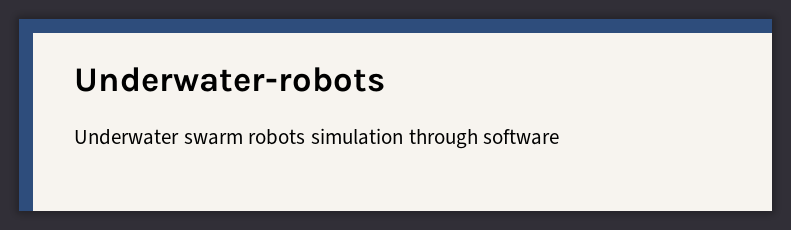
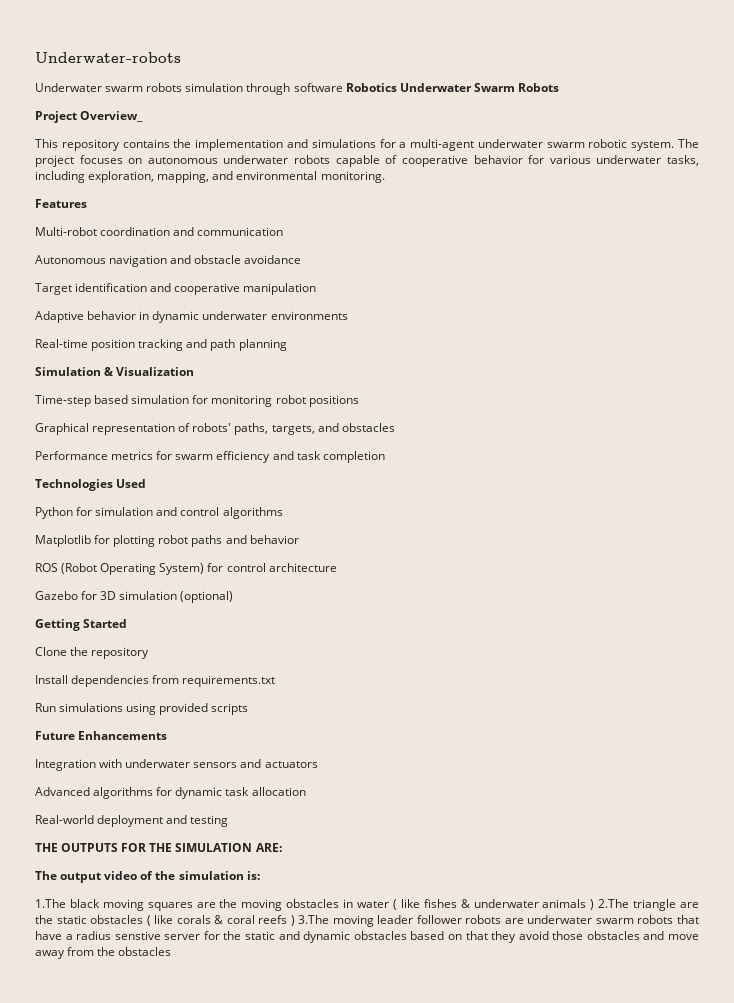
- Underwater swarm robots simulation through software
+ Underwater swarm robots simulation through software Robotics Underwater Swarm Robots
+ Project Overview_
+ This repository contains the implementation and simulations for a multi-agent underwater swarm robotic system. The project focuses on autonomous underwater robots capable of cooperative behavior for various underwater tasks, including exploration, mapping, and environmental monitoring.
+ Features
+ Multi-robot coordination and communication
+ Autonomous navigation and obstacle avoidance
+ Target identification and cooperative manipulation
+ Adaptive behavior in dynamic underwater environments
+ Real-time position tracking and path planning
+ Simulation & Visualization
+ Time-step based simulation for monitoring robot positions
+ Graphical representation of robots' paths, targets, and obstacles
+ Performance metrics for swarm efficiency and task completion
+ Technologies Used
+ Python for simulation and control algorithms
+ Matplotlib for plotting robot paths and behavior
+ ROS (Robot Operating System) for control architecture
+ Gazebo for 3D simulation (optional)
+ Getting Started
+ Clone the repository
+ Install dependencies from requirements.txt
+ Run simulations using provided scripts
+ Future Enhancements
+ Integration with underwater sensors and actuators
+ Advanced algorithms for dynamic task allocation
+ Real-world deployment and testing
+ THE OUTPUTS FOR THE SIMULATION ARE:
+ The output video of the simulation is:
+ 1.The black moving squares are the moving obstacles in water ( like fishes & underwater animals ) 2.The triangle are the static obstacles ( like corals & coral reefs ) 3.The moving leader follower robots are underwater swarm robots that have a radius senstive server for the static and dynamic obstacles based on that they avoid those obstacles and move away from the obstacles

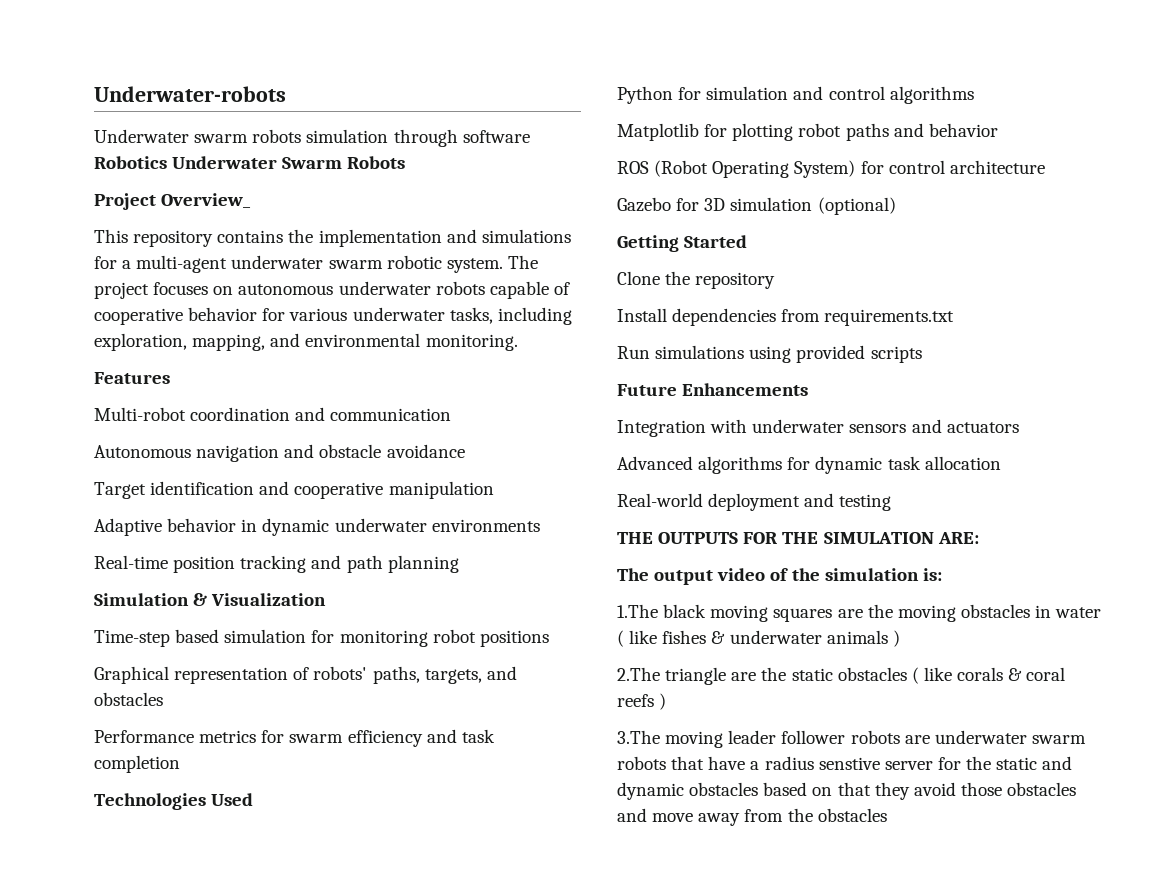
- 1.The black moving squares are the moving obstacles in water ( like fishes & underwater animals ) 2.The triangle are the static obstacles ( like corals & coral reefs ) 3.The moving leader follower robots are underwater swarm robots that have a radius senstive server for the static and dynamic obstacles based on that they avoid those obstacles and move away from the obstacles
+ 1.The black moving squares are the moving obstacles in water ( like fishes & underwater animals )
+ 2.The triangle are the static obstacles ( like corals & coral reefs )
+ 3.The moving leader follower robots are underwater swarm robots that have a radius senstive server for the static and dynamic obstacles based on that they avoid those obstacles and move away from the obstacles

